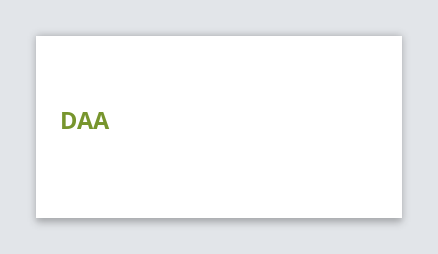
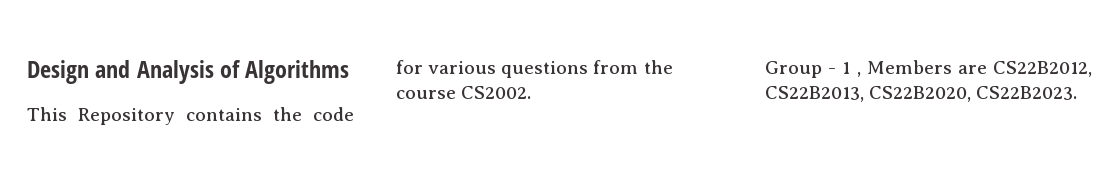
- DAA
+ Design and Analysis of Algorithms
+ This Repository contains the code for various questions from the course CS2002.
+ Group - 1 , Members are CS22B2012, CS22B2013, CS22B2020, CS22B2023.

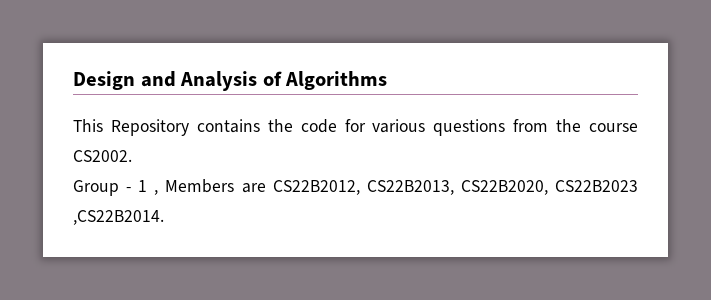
- Group - 1 , Members are CS22B2012, CS22B2013, CS22B2020, CS22B2023.
+ Group - 1 , Members are CS22B2012, CS22B2013, CS22B2020, CS22B2023 ,CS22B2014.

